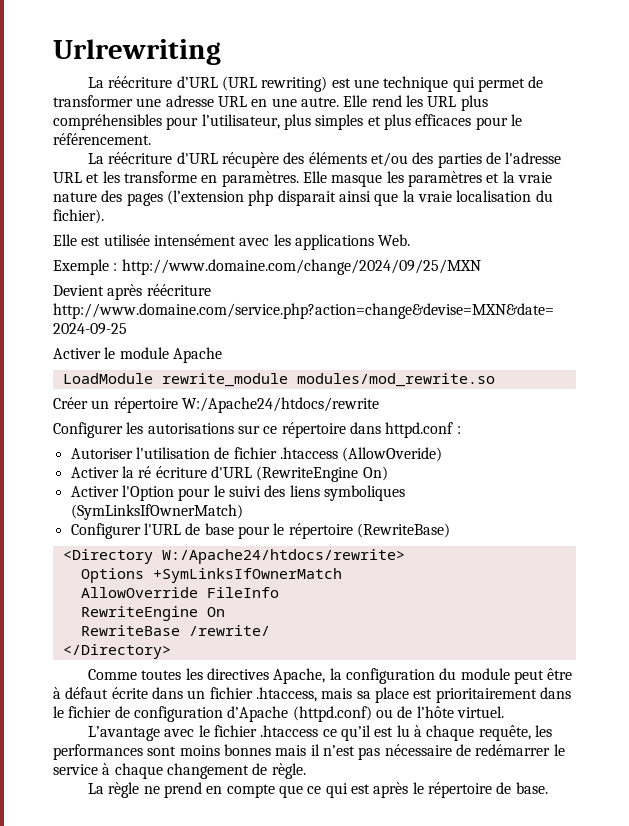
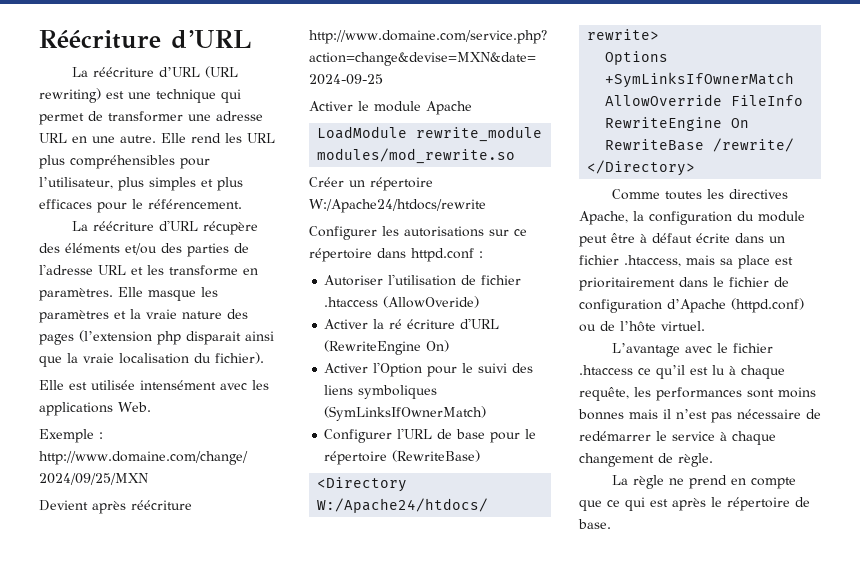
- Urlrewriting
+ Réécriture d’URL

